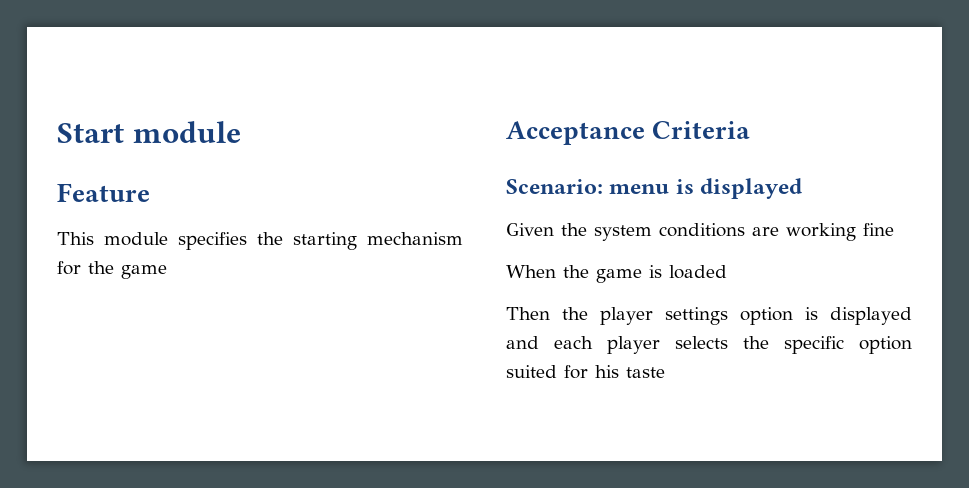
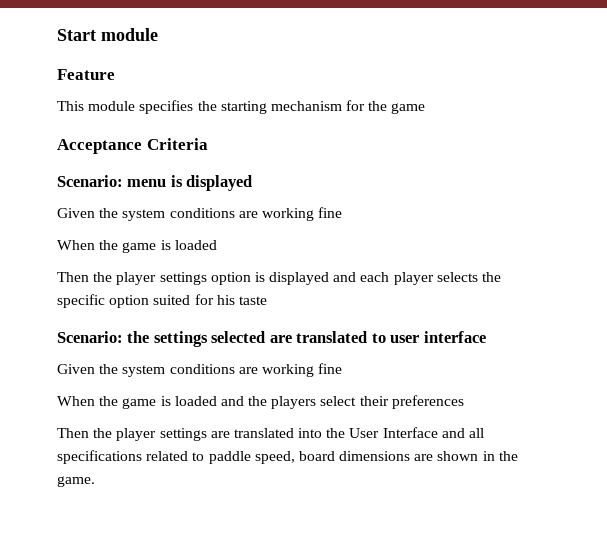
+ Scenario: the settings selected are translated to user interface
+ Given the system conditions are working fine
+ When the game is loaded and the players select their preferences
+ Then the player settings are translated into the User Interface and all specifications related to paddle speed, board dimensions are shown in the game.

